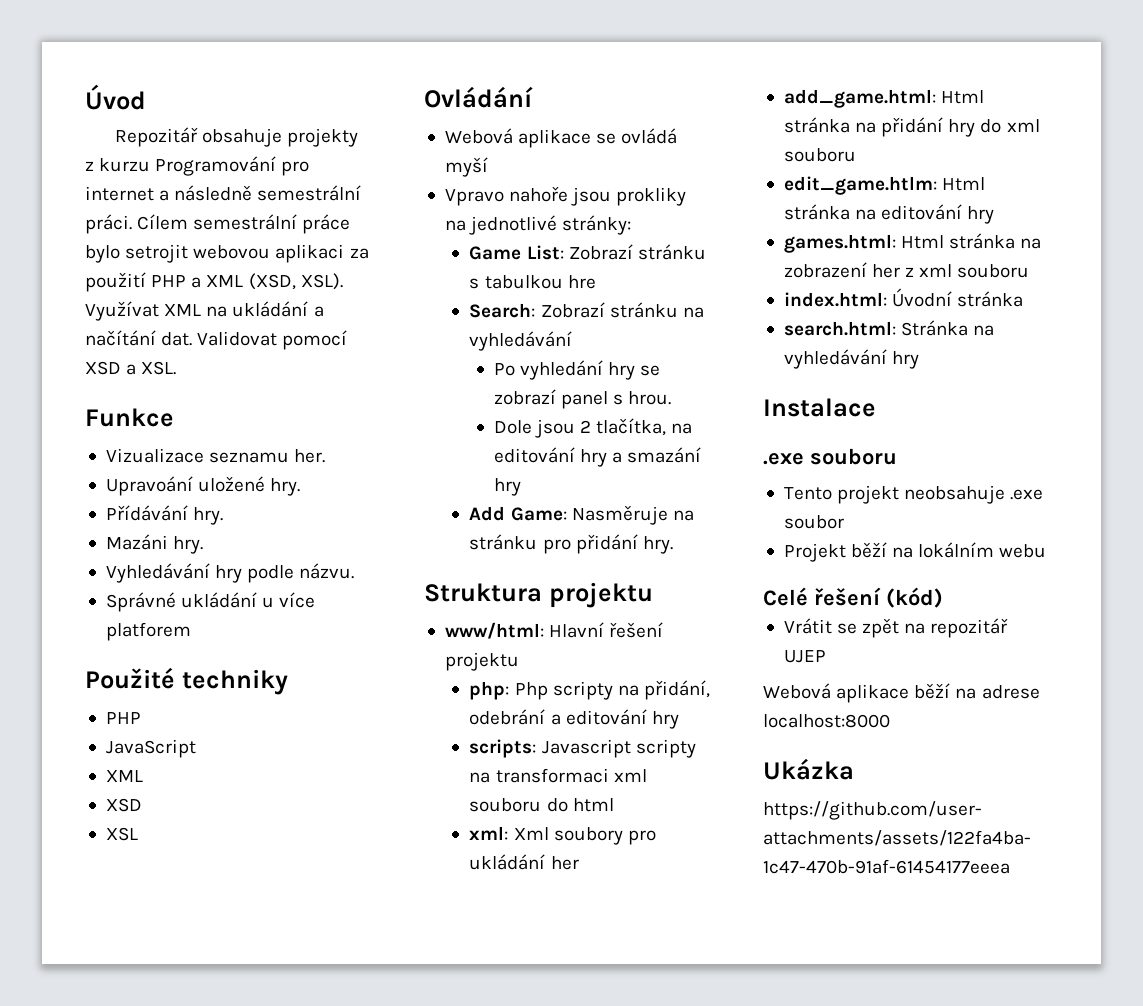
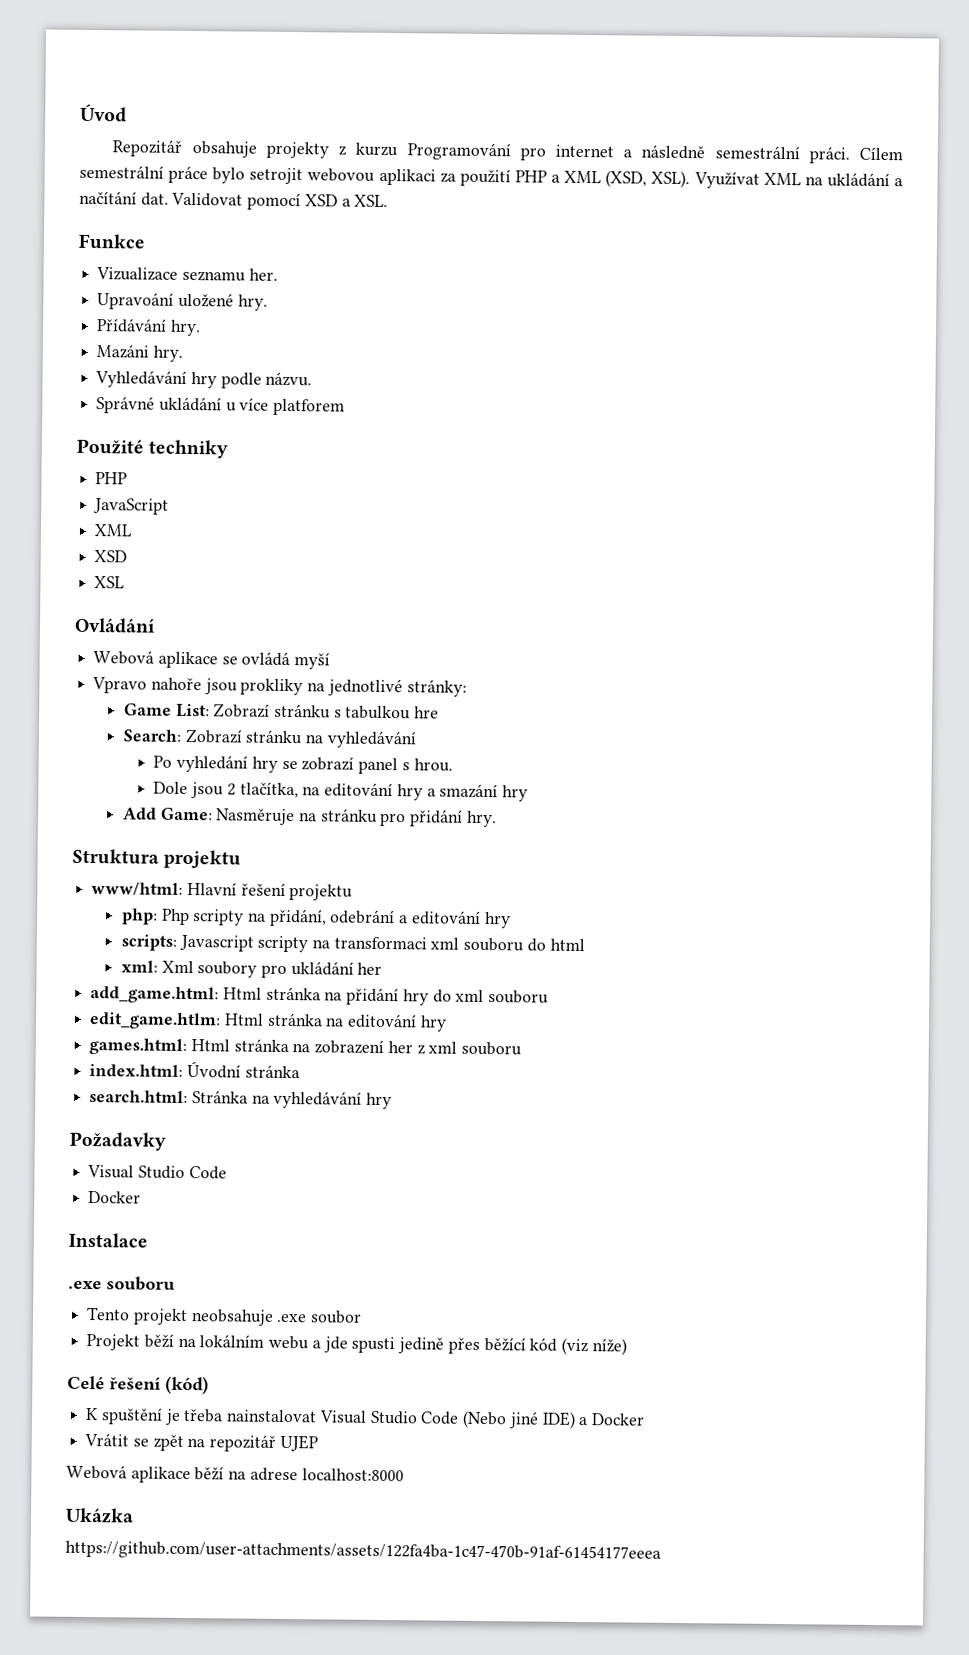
+ Požadavky
+ Visual Studio Code
+ Docker
- Projekt běží na lokálním webu
+ Projekt běží na lokálním webu a jde spusti jedině přes běžící kód (viz níže)
  Celé řešení (kód)
+ K spuštění je třeba nainstalovat Visual Studio Code (Nebo jiné IDE) a Docker

